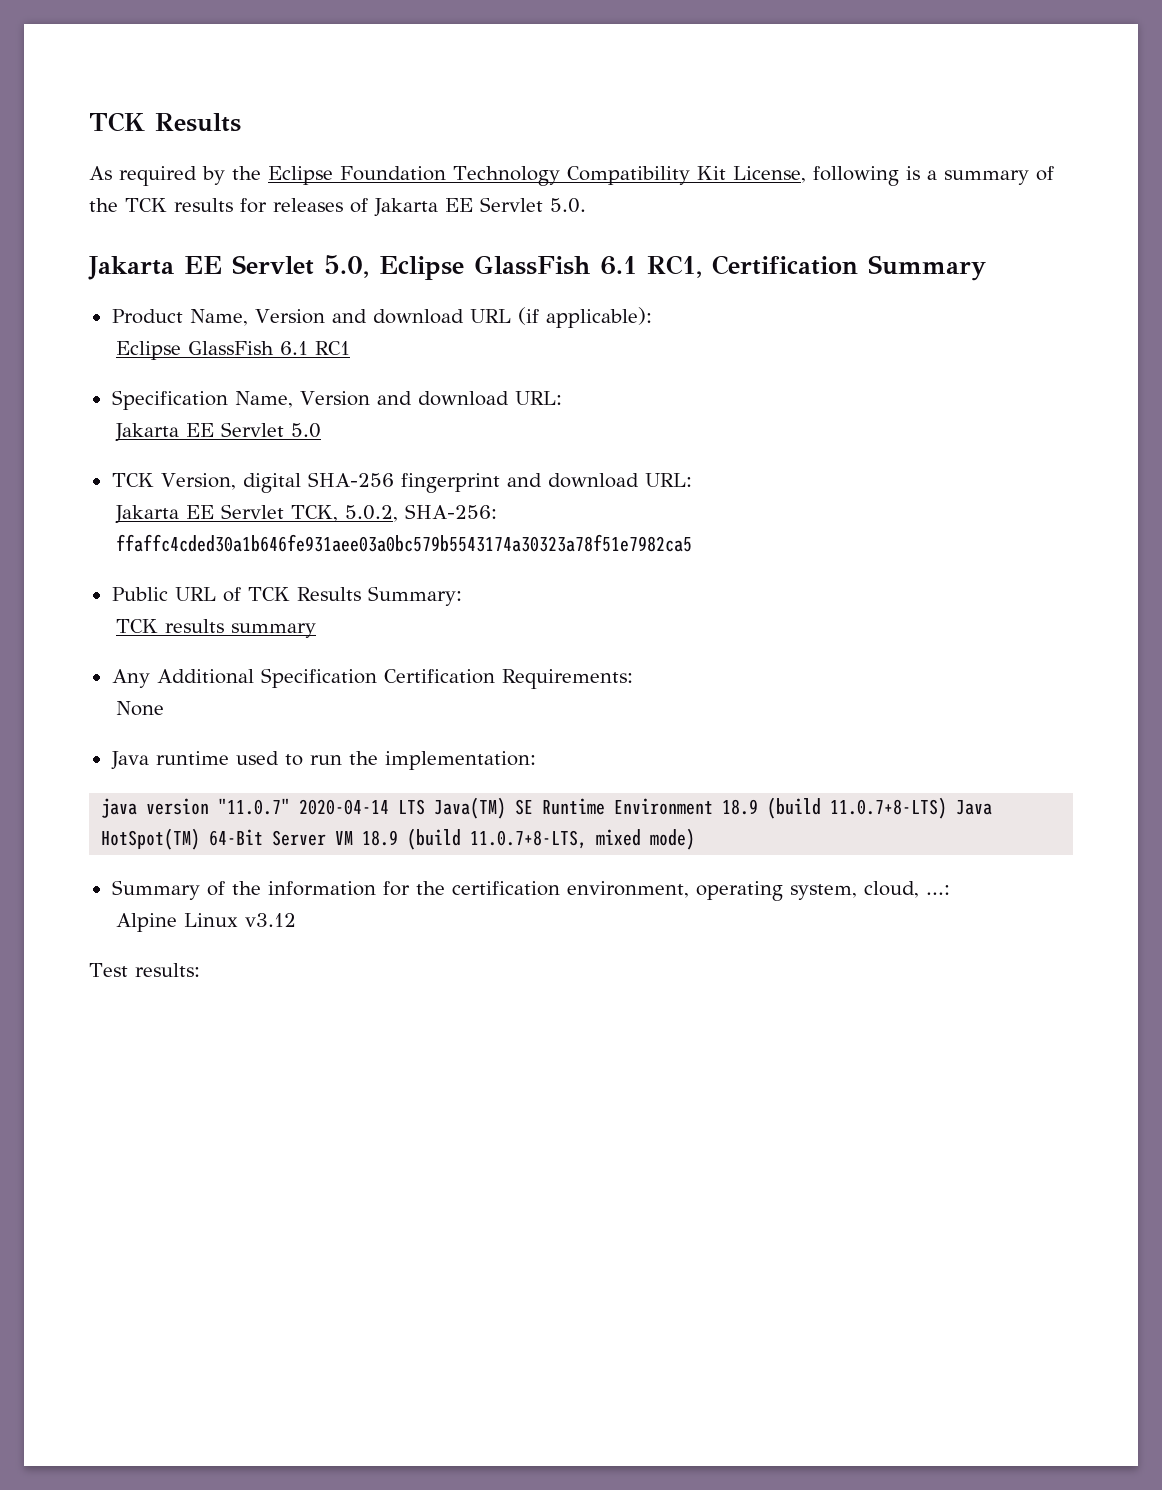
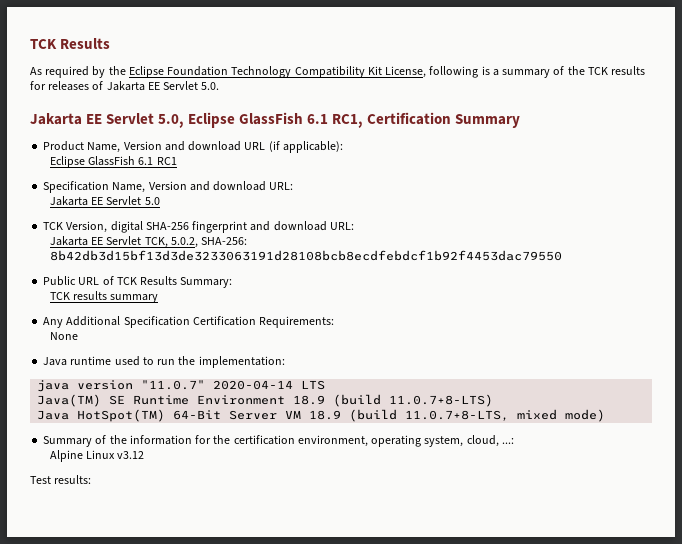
- Jakarta EE Servlet TCK, 5.0.2, SHA-256: ffaffc4cded30a1b646fe931aee03a0bc579b5543174a30323a78f51e7982ca5
+ Jakarta EE Servlet TCK, 5.0.2, SHA-256: 8b42db3d15bf13d3de3233063191d28108bcb8ecdfebdcf1b92f4453dac79550
- java version "11.0.7" 2020-04-14 LTS Java(TM) SE Runtime Environment 18.9 (build 11.0.7+8-LTS) Java HotSpot(TM) 64-Bit Server VM 18.9 (build 11.0.7+8-LTS, mixed mode)
+ java version "11.0.7" 2020-04-14 LTS
+ Java(TM) SE Runtime Environment 18.9 (build 11.0.7+8-LTS)
+ Java HotSpot(TM) 64-Bit Server VM 18.9 (build 11.0.7+8-LTS, mixed mode)

